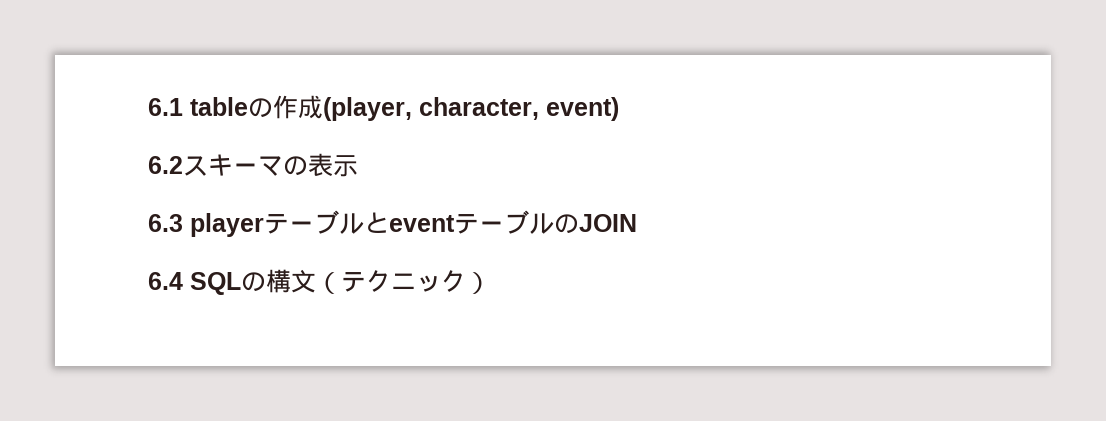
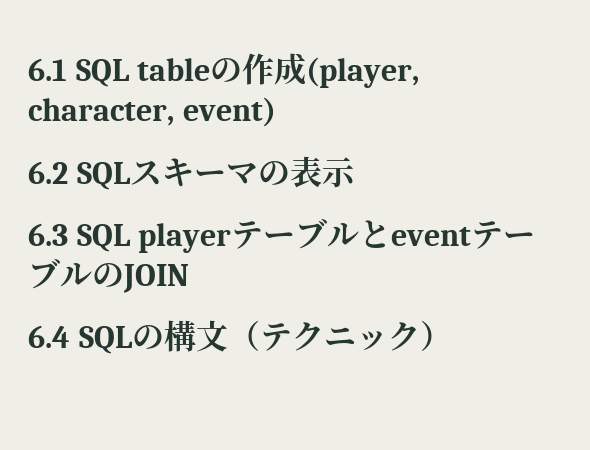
- 6.1 tableの作成(player, character, event)
+ 6.1 SQL tableの作成(player, character, event)
- 6.2スキーマの表示
+ 6.2 SQLスキーマの表示
- 6.3 playerテーブルとeventテーブルのJOIN
+ 6.3 SQL playerテーブルとeventテーブルのJOIN

